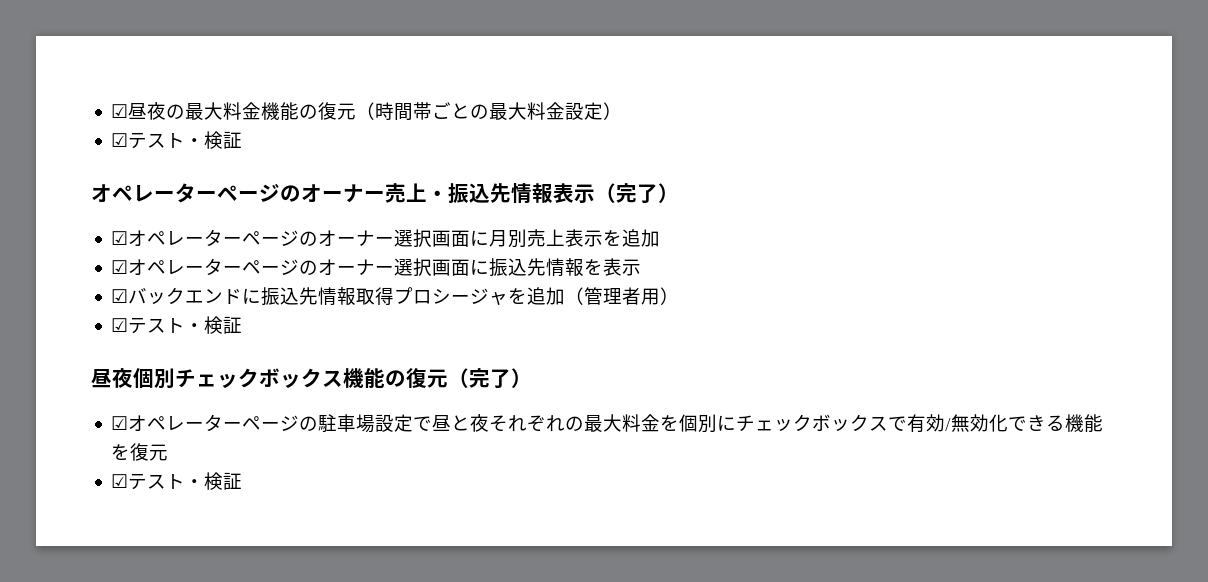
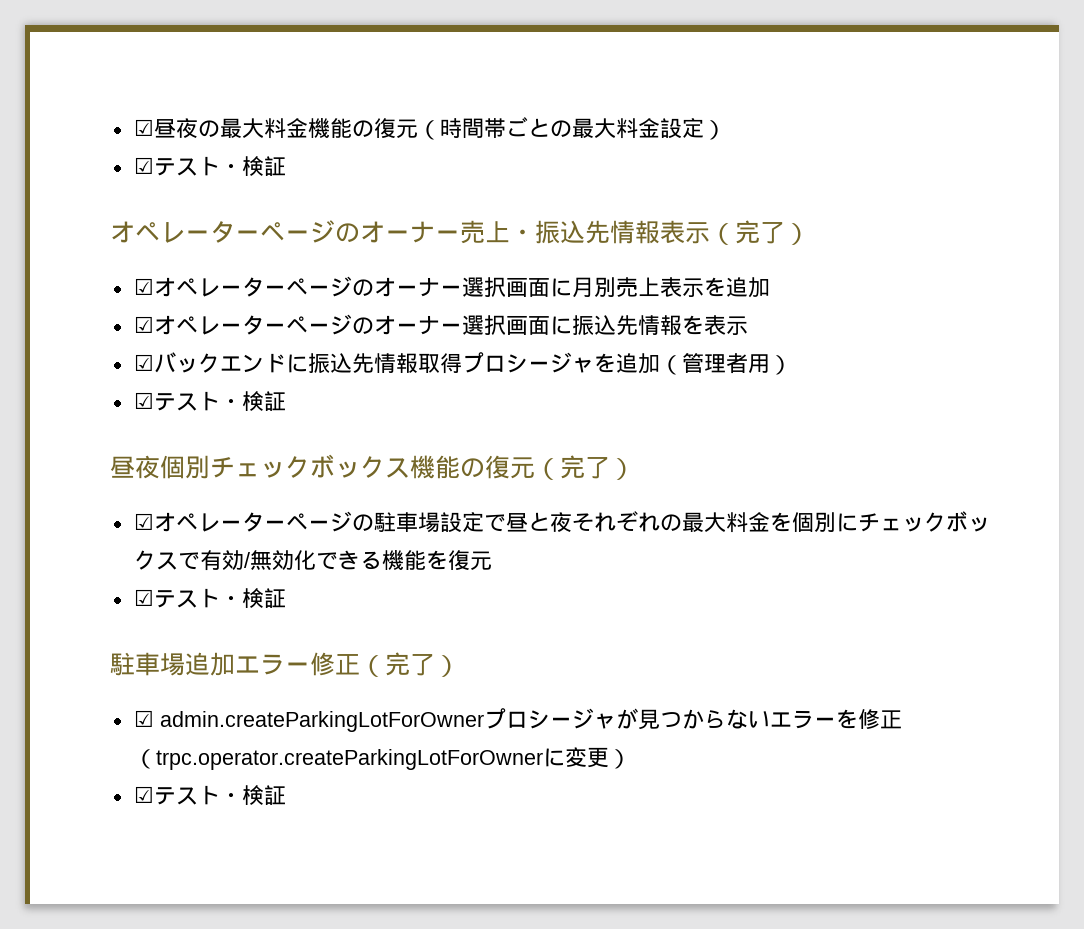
+ 駐車場追加エラー修正（完了）
+ ☑ admin.createParkingLotForOwnerプロシージャが見つからないエラーを修正（trpc.operator.createParkingLotForOwnerに変更）
+ ☑テスト・検証

